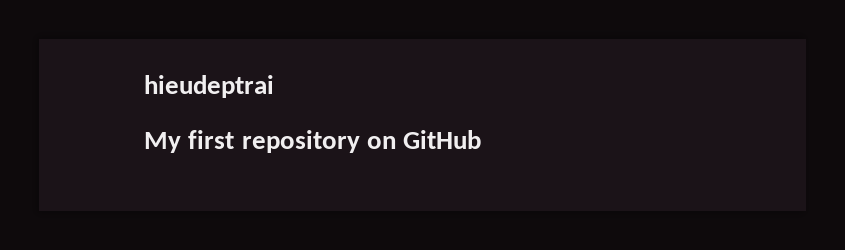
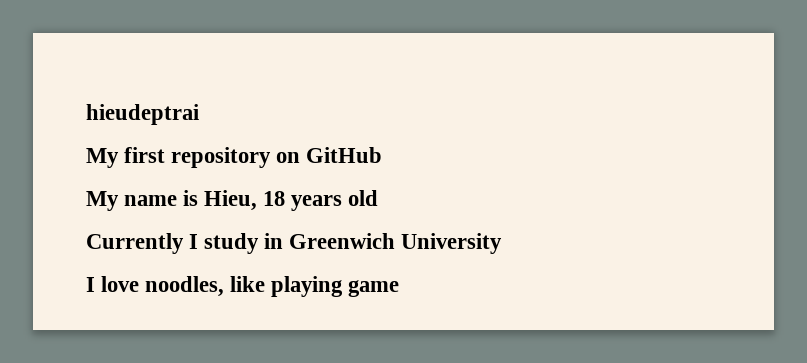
+ My name is Hieu, 18 years old
+ Currently I study in Greenwich University
+ I love noodles, like playing game

